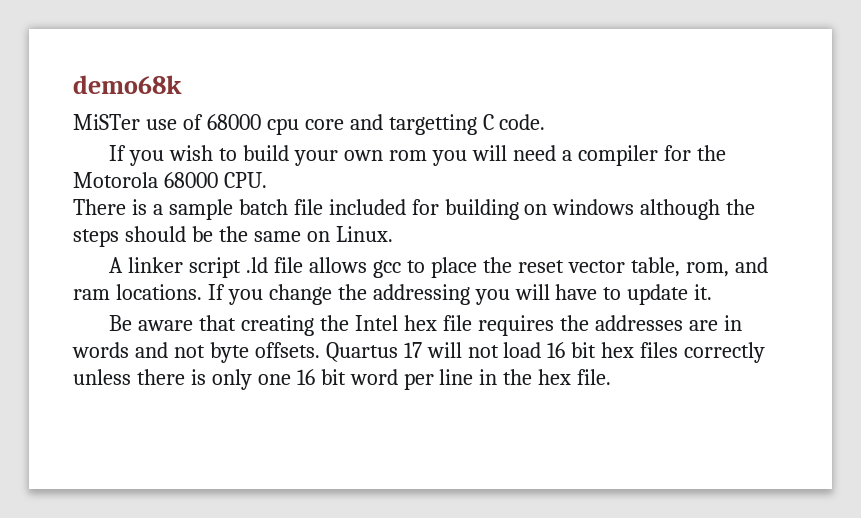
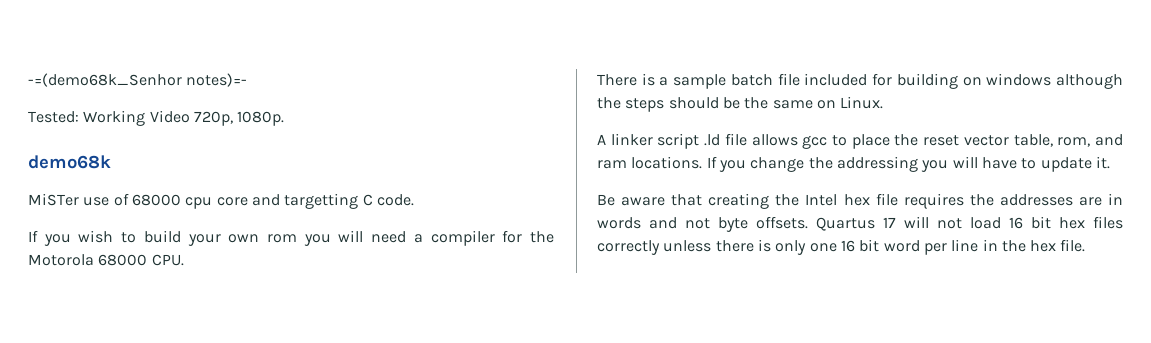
+ -=(demo68k_Senhor notes)=-
+ Tested: Working Video 720p, 1080p.

